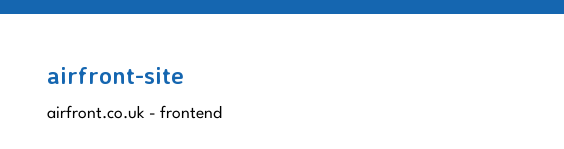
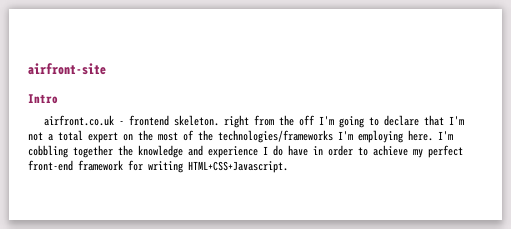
+ Intro
- airfront.co.uk - frontend
+ airfront.co.uk - frontend skeleton. right from the off I'm going to declare that I'm not a total expert on the most of the technologies/frameworks I'm employing here. I'm cobbling together the knowledge and experience I do have in order to achieve my perfect front-end framework for writing HTML+CSS+Javascript.

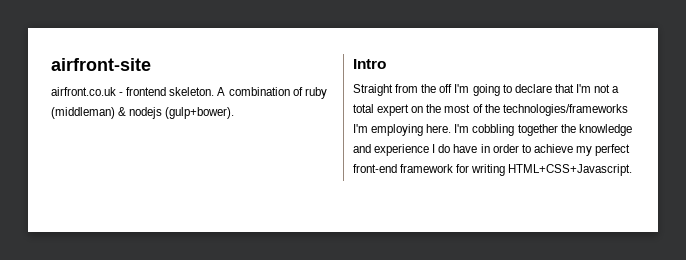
- Intro
- airfront.co.uk - frontend skeleton. right from the off I'm going to declare that I'm not a total expert on the most of the technologies/frameworks I'm employing here.
+ airfront.co.uk - frontend skeleton. A combination of ruby (middleman) & nodejs (gulp+bower).
+ Intro
+ Straight from the off I'm going to declare that I'm not a total expert on the most of the technologies/frameworks I'm employing here.

